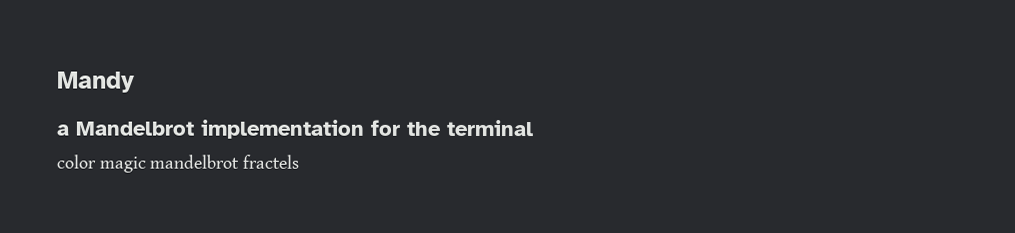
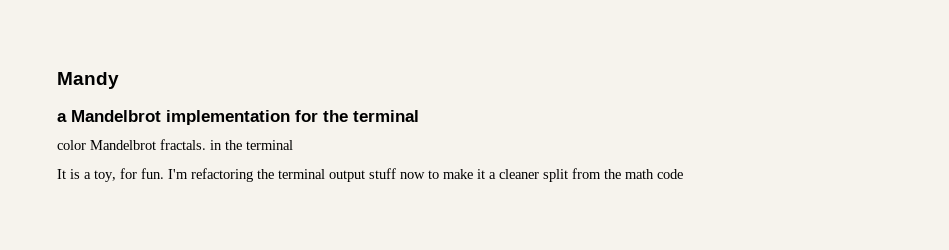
- color magic mandelbrot fractels
+ color Mandelbrot fractals. in the terminal
+ It is a toy, for fun. I'm refactoring the terminal output stuff now to make it a cleaner split from the math code

